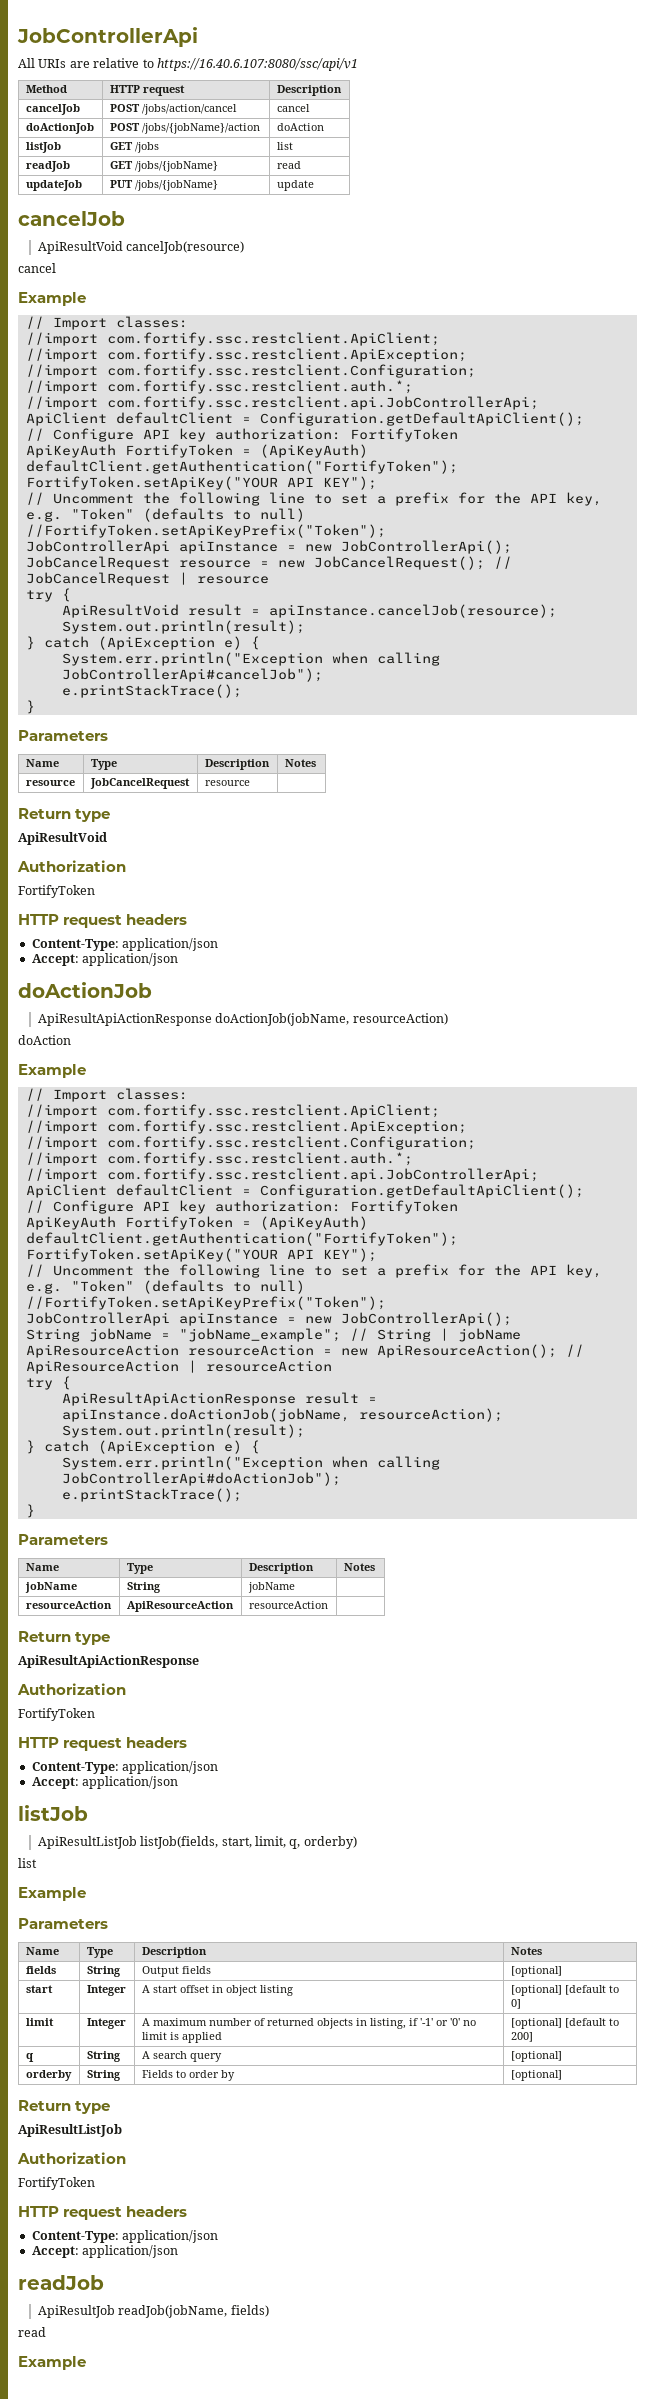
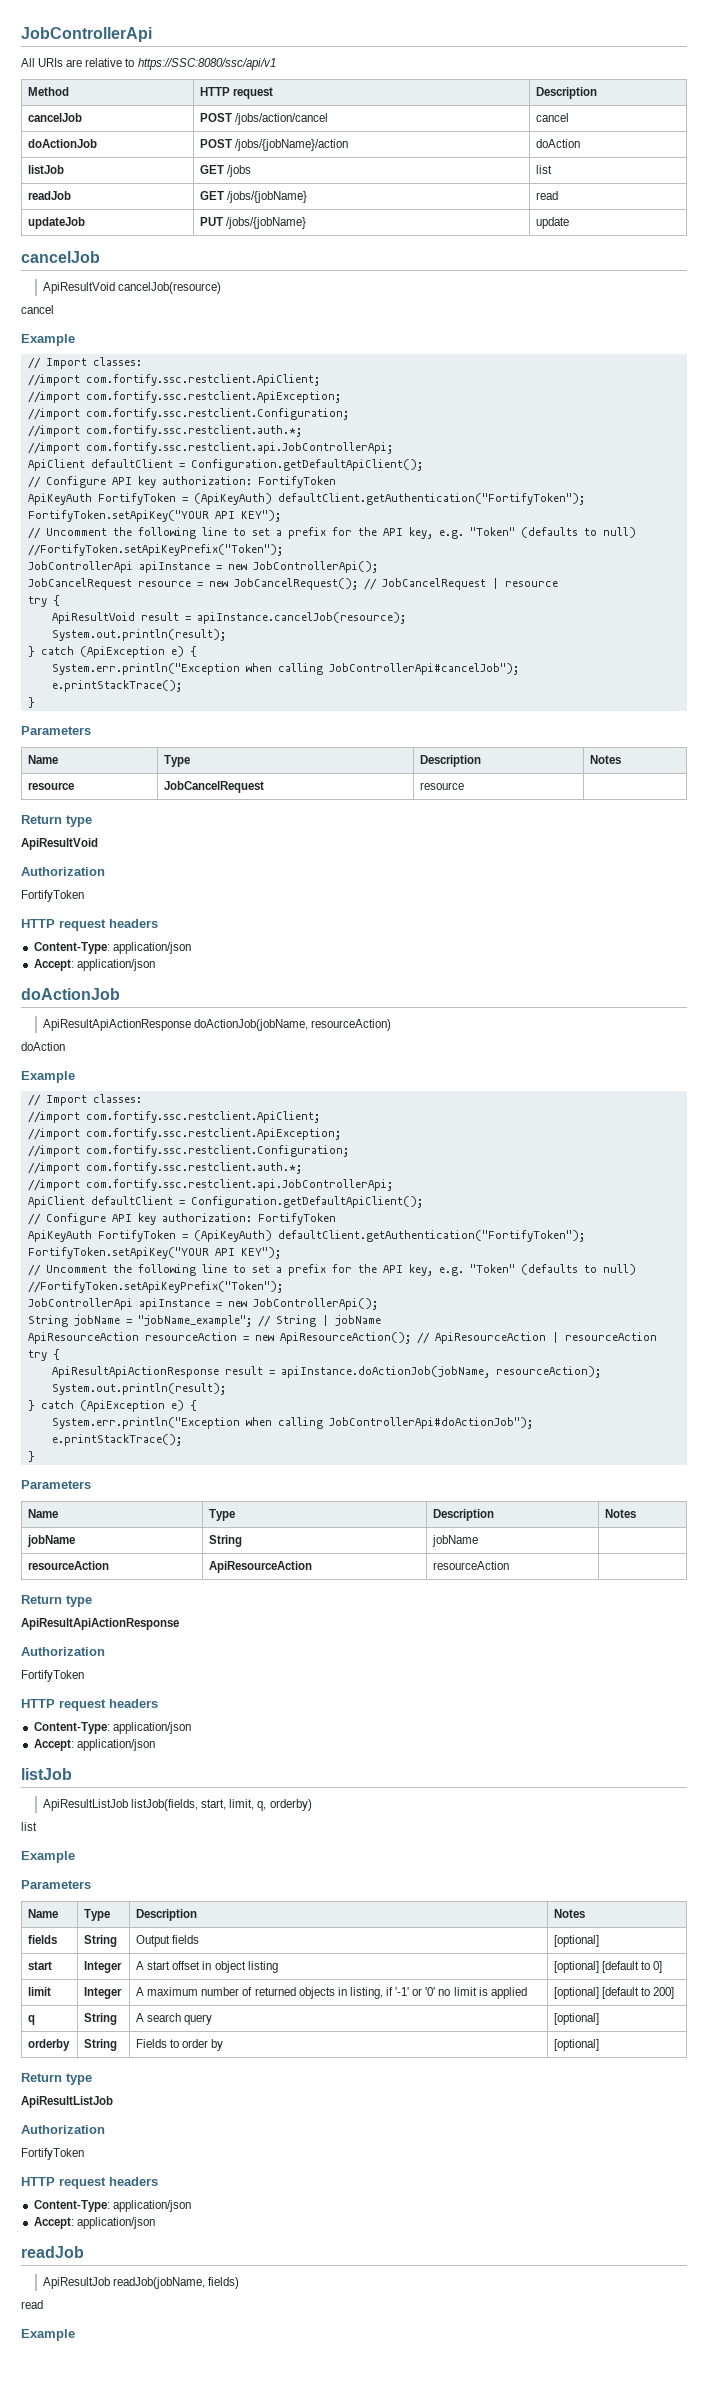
- All URIs are relative to https://16.40.6.107:8080/ssc/api/v1
+ All URIs are relative to https://SSC:8080/ssc/api/v1

